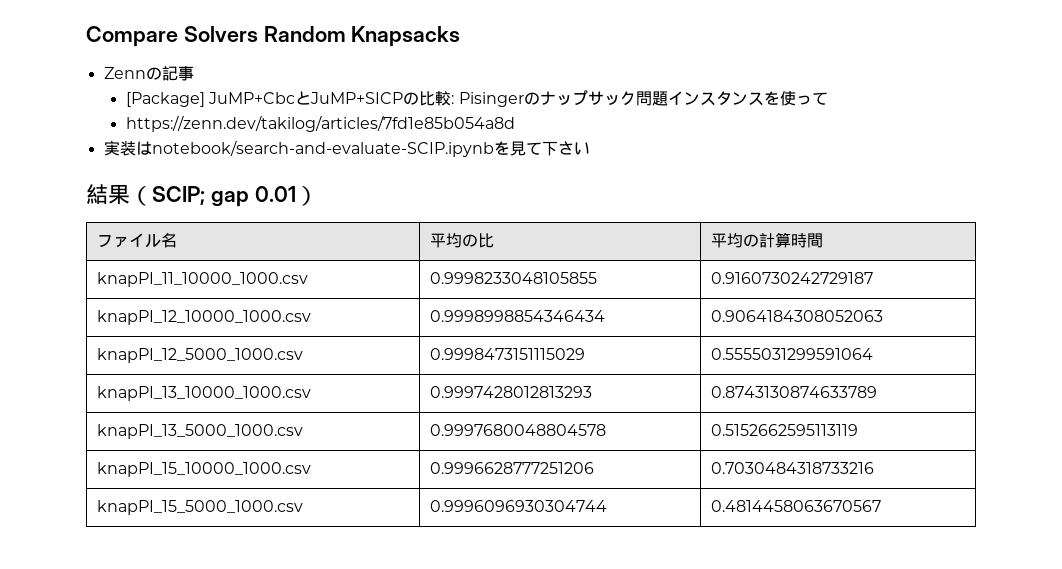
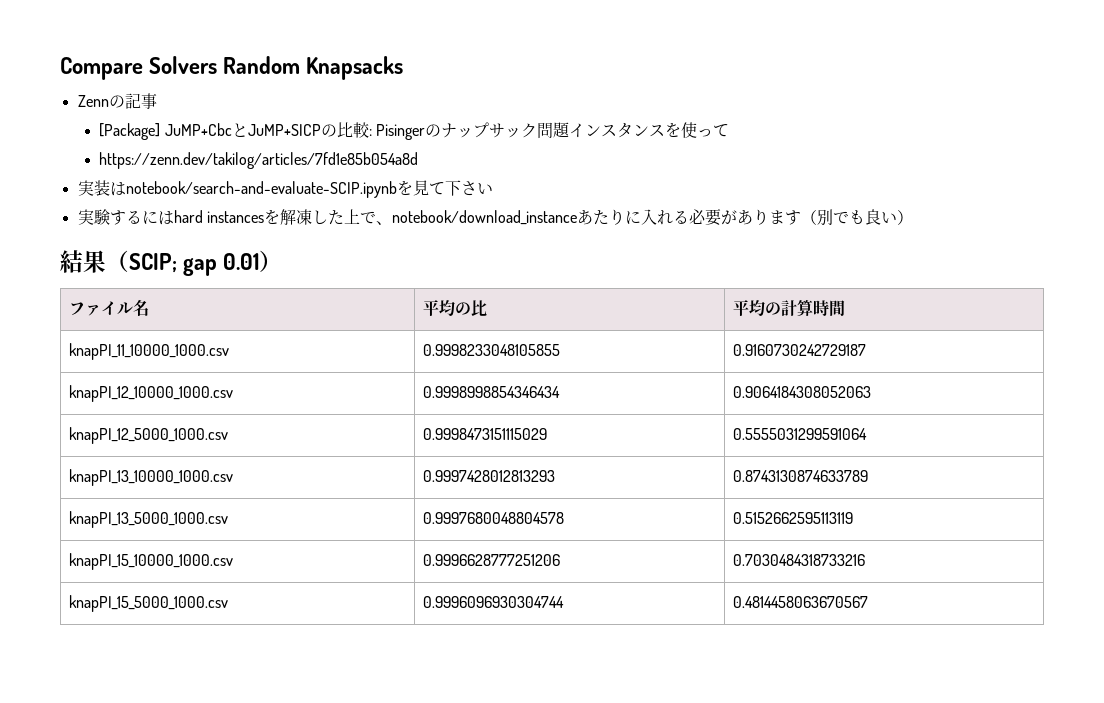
+ 実験するにはhard instancesを解凍した上で、notebook/download_instanceあたりに入れる必要があります（別でも良い）

